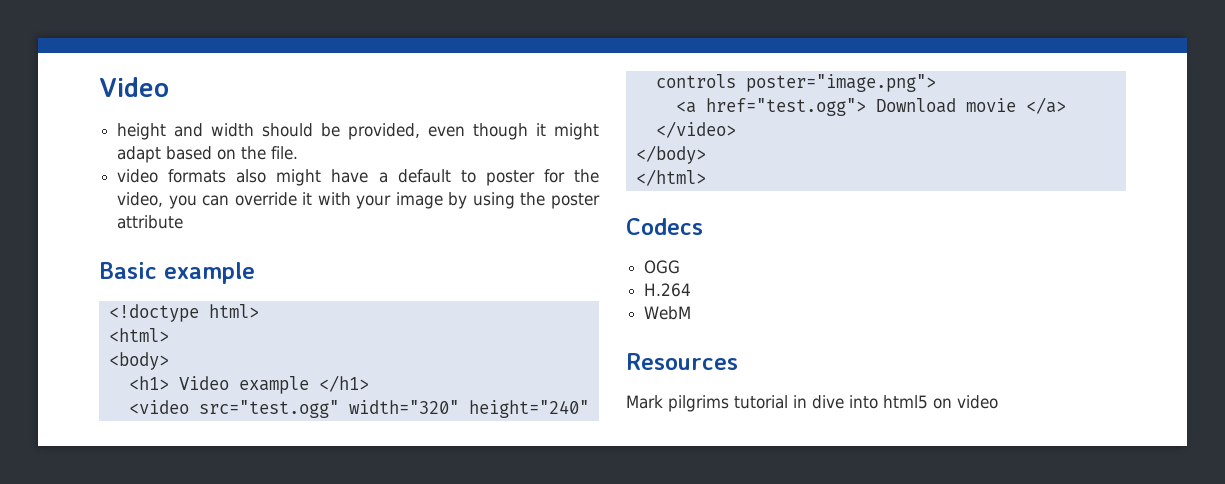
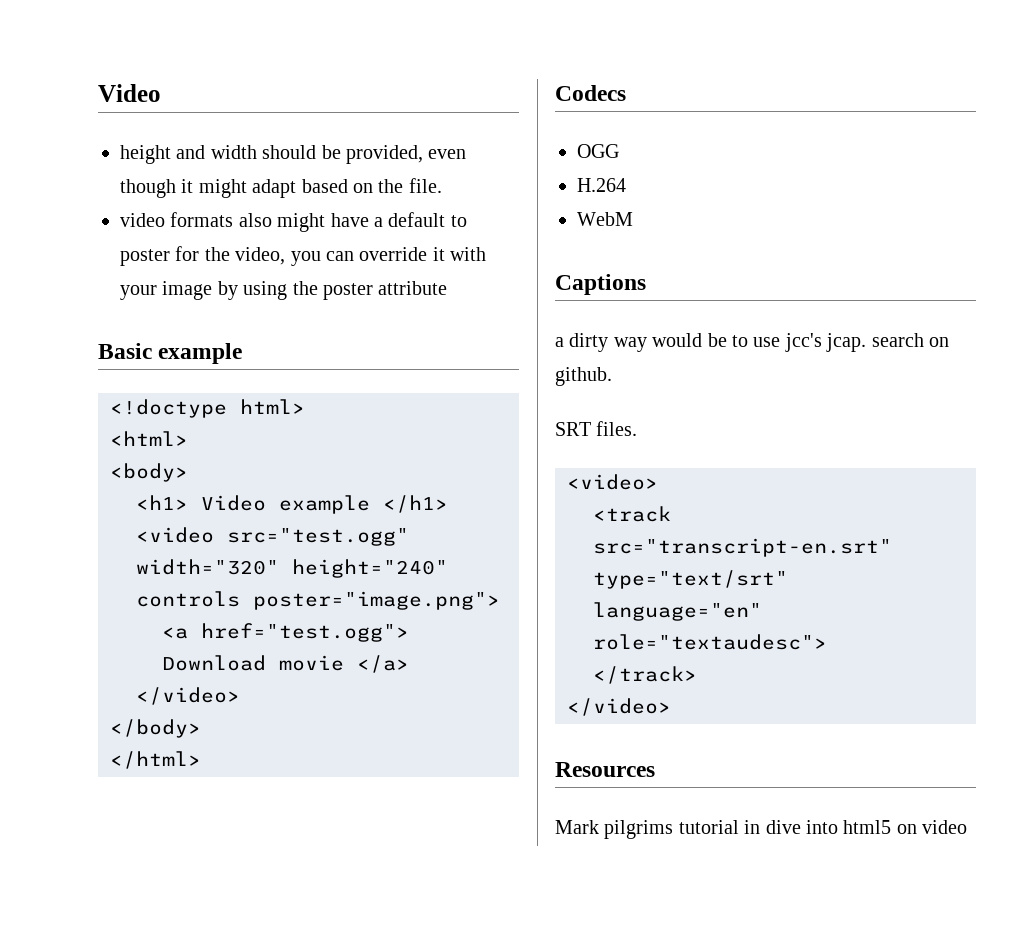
+ Captions
+ a dirty way would be to use jcc's jcap. search on github.
+ SRT files.
+ <video>
+ <track src="transcript-en.srt" type="text/srt" language="en" role="textaudesc">
+ </track>
+ </video>

